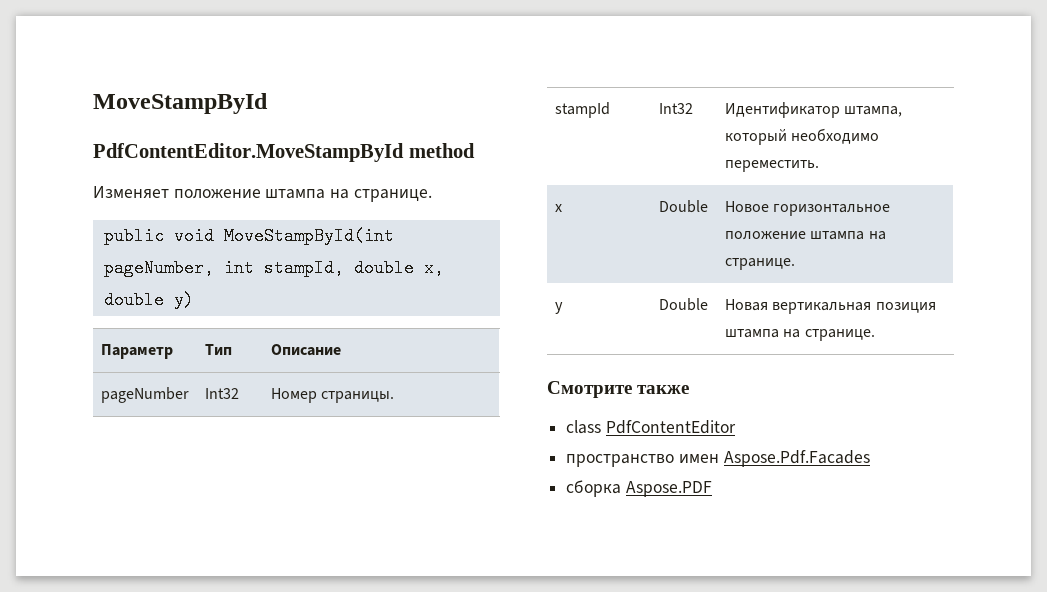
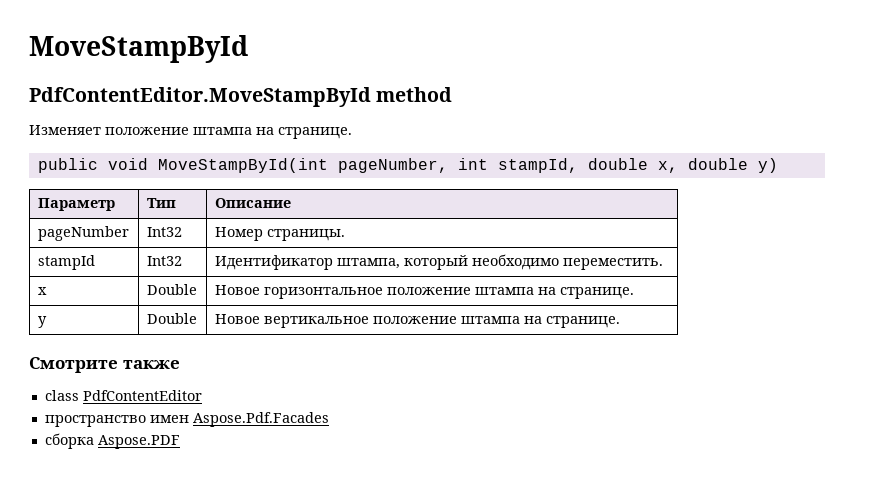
- y | Double | Новая вертикальная позиция штампа на странице.
+ y | Double | Новое вертикальное положение штампа на странице.

